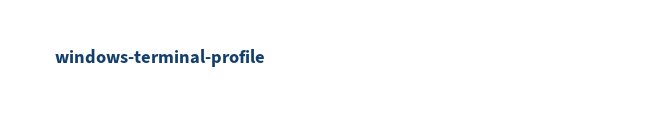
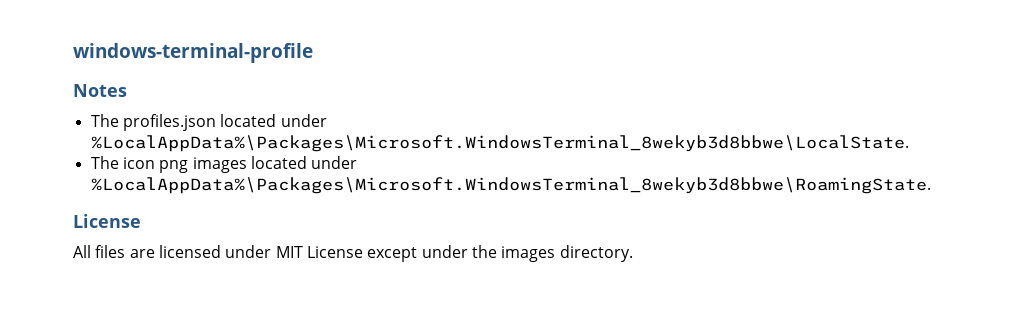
+ Notes
+ The profiles.json located under %LocalAppData%\Packages\Microsoft.WindowsTerminal_8wekyb3d8bbwe\LocalState.
+ The icon png images located under %LocalAppData%\Packages\Microsoft.WindowsTerminal_8wekyb3d8bbwe\RoamingState.
+ License
+ All files are licensed under MIT License except under the images directory.

